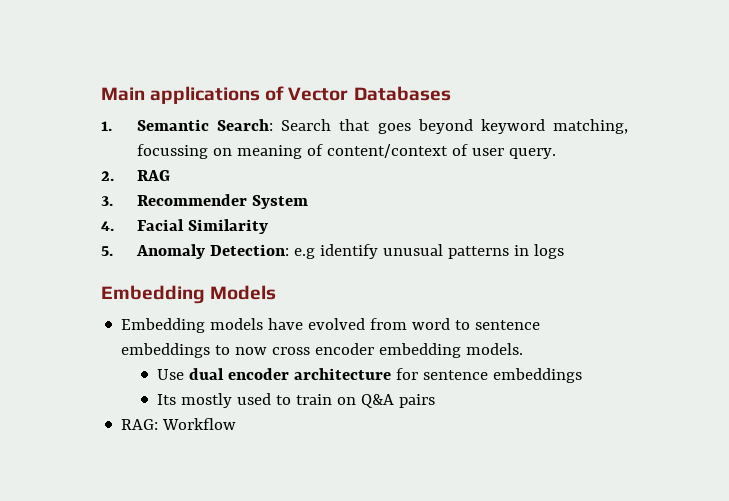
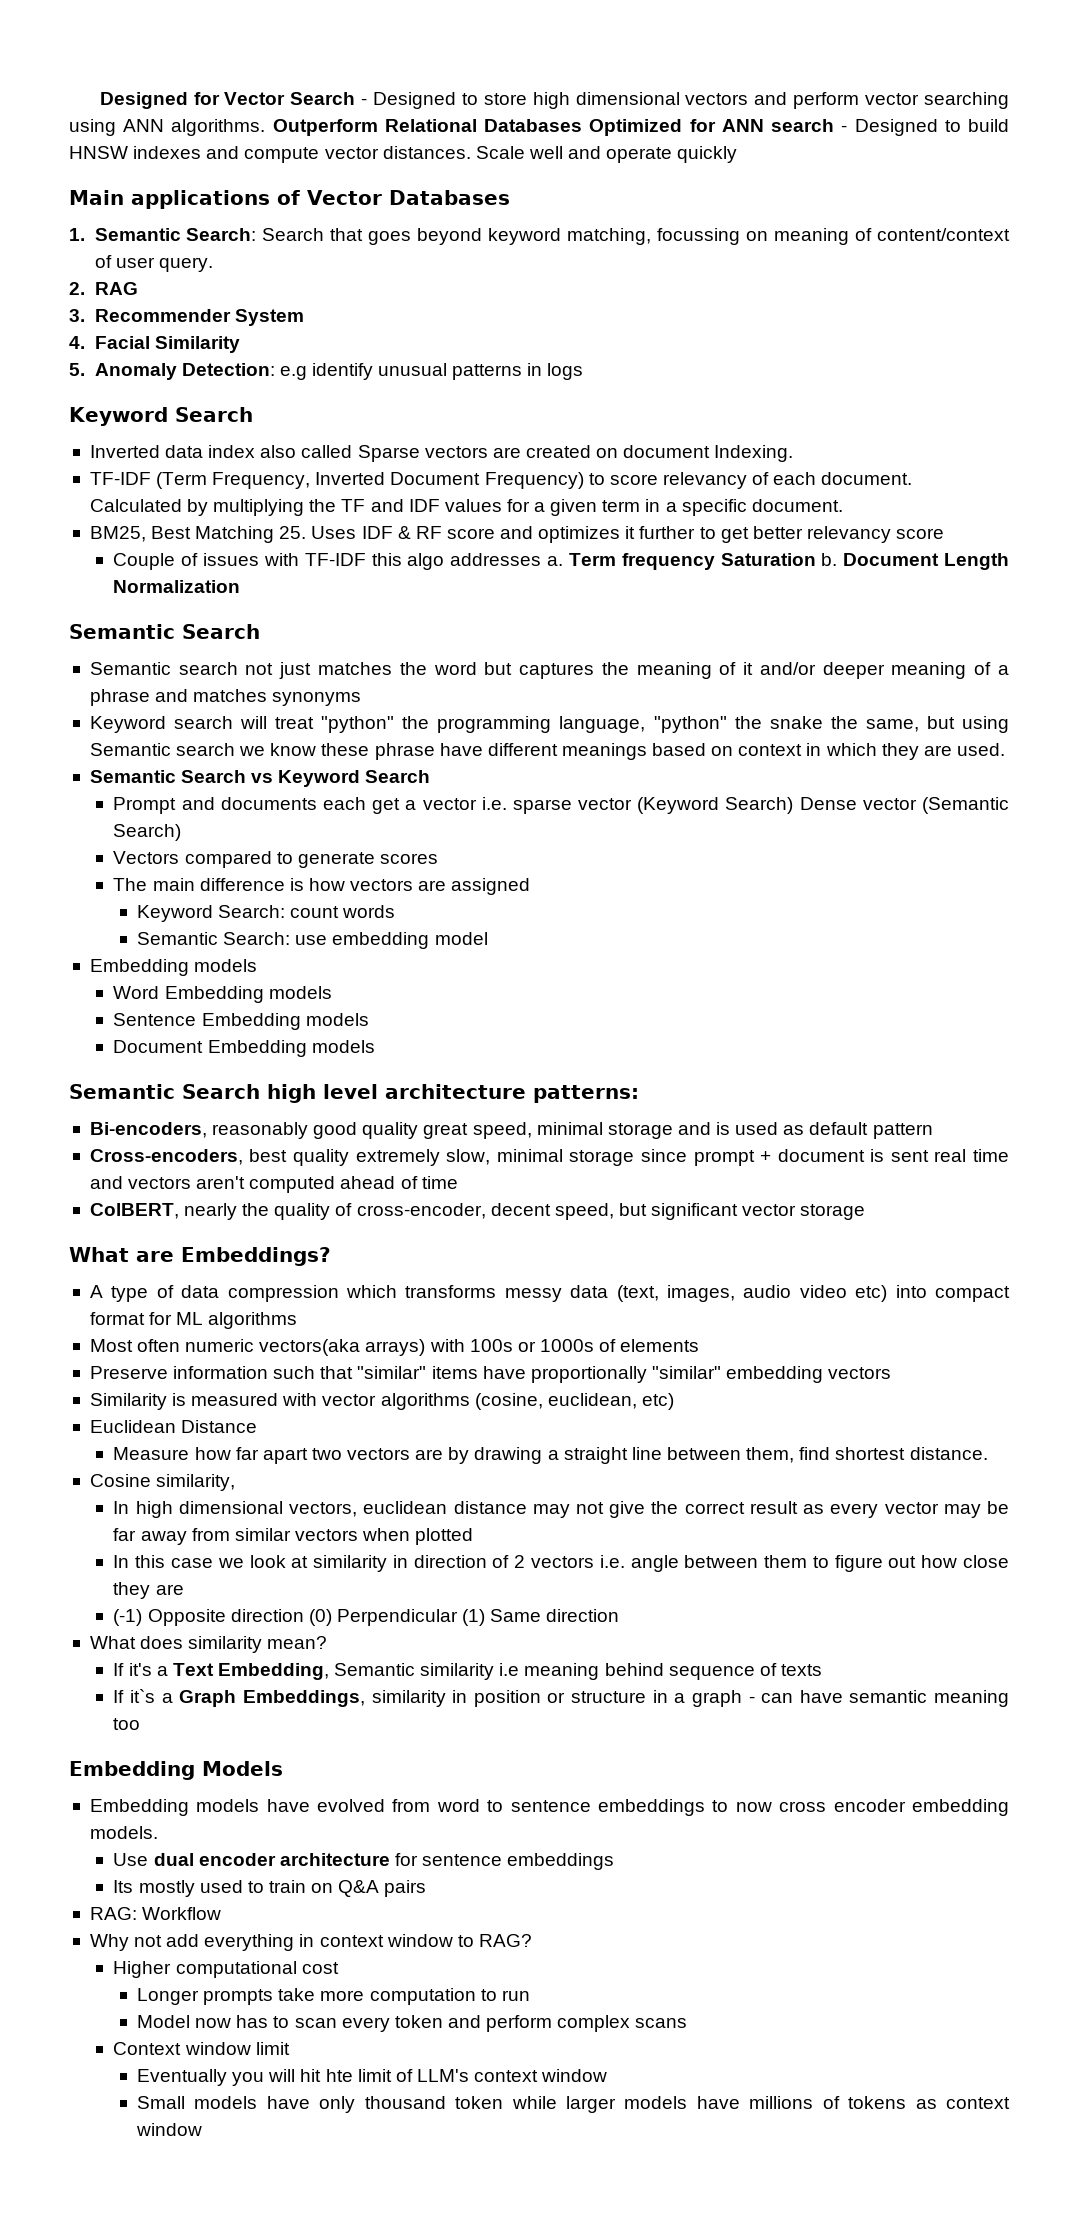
+ Designed for Vector Search - Designed to store high dimensional vectors and perform vector searching using ANN algorithms. Outperform Relational Databases Optimized for ANN search - Designed to build HNSW indexes and compute vector distances. Scale well and operate quickly
  5. Anomaly Detection: e.g identify unusual patterns in logs
+ Keyword Search
+ Inverted data index also called Sparse vectors are created on document Indexing.
+ TF-IDF (Term Frequency, Inverted Document Frequency) to score relevancy of each document. Calculated by multiplying the TF and IDF values for a given term in a specific document.
+ BM25, Best Matching 25. Uses IDF & RF score and optimizes it further to get better relevancy score
+ Couple of issues with TF-IDF this algo addresses a. Term frequency Saturation b. Document Length Normalization
+ Semantic Search
+ Semantic search not just matches the word but captures the meaning of it and/or deeper meaning of a phrase and matches synonyms
+ Keyword search will treat "python" the programming language, "python" the snake the same, but using Semantic search we know these phrase have different meanings based on context in which they are used.
+ Semantic Search vs Keyword Search
+ Prompt and documents each get a vector i.e. sparse vector (Keyword Search) Dense vector (Semantic Search)
+ Vectors compared to generate scores
+ The main difference is how vectors are assigned
+ Keyword Search: count words
+ Semantic Search: use embedding model
+ Embedding models
+ Word Embedding models
+ Sentence Embedding models
+ Document Embedding models
+ Semantic Search high level architecture patterns:
+ Bi-encoders, reasonably good quality great speed, minimal storage and is used as default pattern
+ Cross-encoders, best quality extremely slow, minimal storage since prompt + document is sent real time and vectors aren't computed ahead of time
+ ColBERT, nearly the quality of cross-encoder, decent speed, but significant vector storage
+ What are Embeddings?
+ A type of data compression which transforms messy data (text, images, audio video etc) into compact format for ML algorithms
+ Most often numeric vectors(aka arrays) with 100s or 1000s of elements
+ Preserve information such that "similar" items have proportionally "similar" embedding vectors
+ Similarity is measured with vector algorithms (cosine, euclidean, etc)
+ Euclidean Distance
+ Measure how far apart two vectors are by drawing a straight line between them, find shortest distance.
+ Cosine similarity,
+ In high dimensional vectors, euclidean distance may not give the correct result as every vector may be far away from similar vectors when plotted
+ In this case we look at similarity in direction of 2 vectors i.e. angle between them to figure out how close they are
+ (-1) Opposite direction (0) Perpendicular (1) Same direction
+ What does similarity mean?
+ If it's a Text Embedding, Semantic similarity i.e meaning behind sequence of texts
+ If it`s a Graph Embeddings, similarity in position or structure in a graph - can have semantic meaning too
+ Why not add everything in context window to RAG?
+ Higher computational cost
+ Longer prompts take more computation to run
+ Model now has to scan every token and perform complex scans
+ Context window limit
+ Eventually you will hit hte limit of LLM's context window
+ Small models have only thousand token while larger models have millions of tokens as context window

